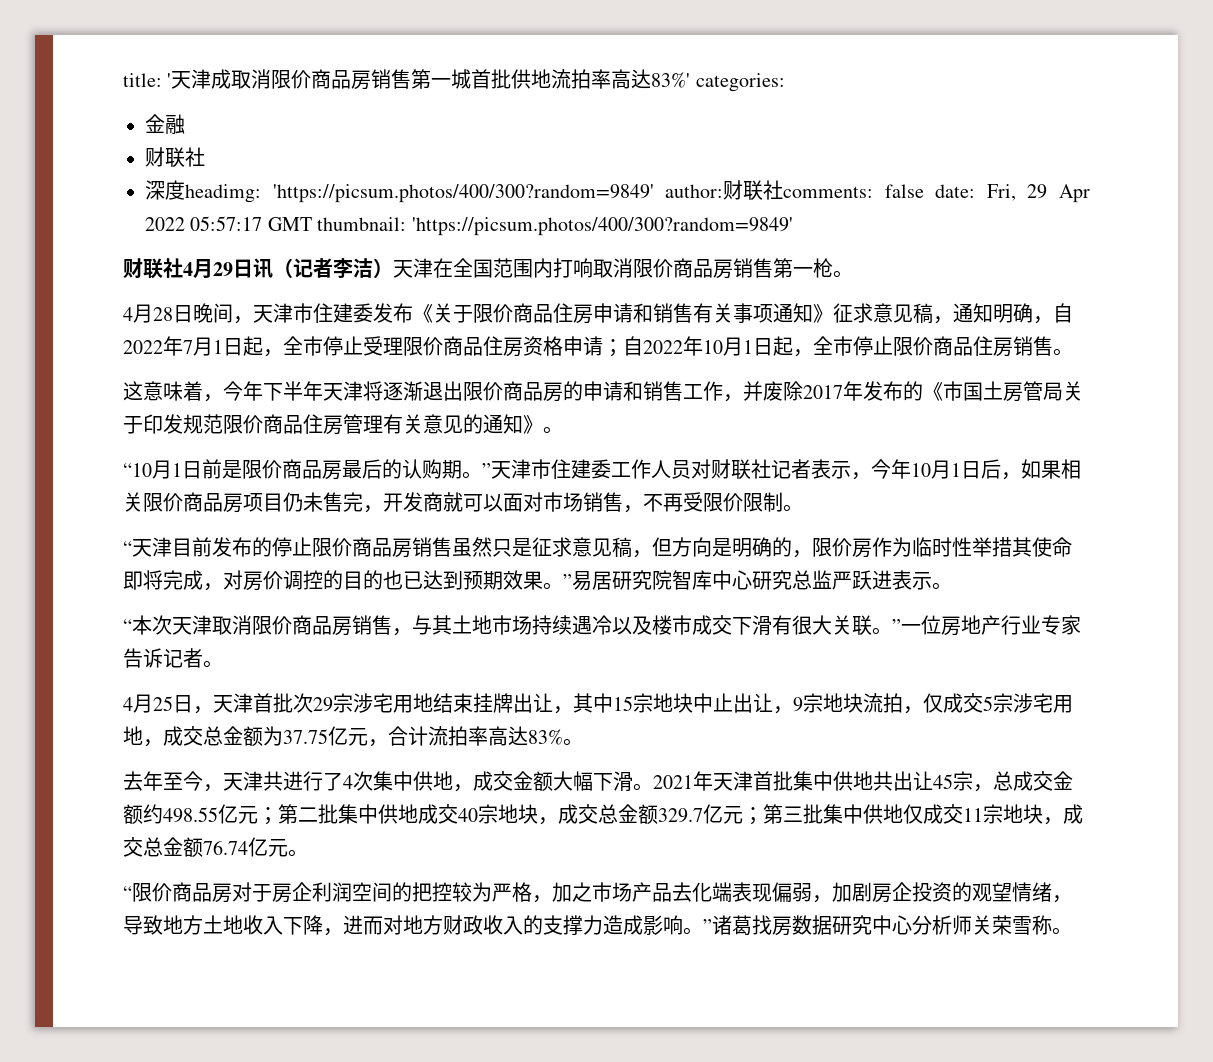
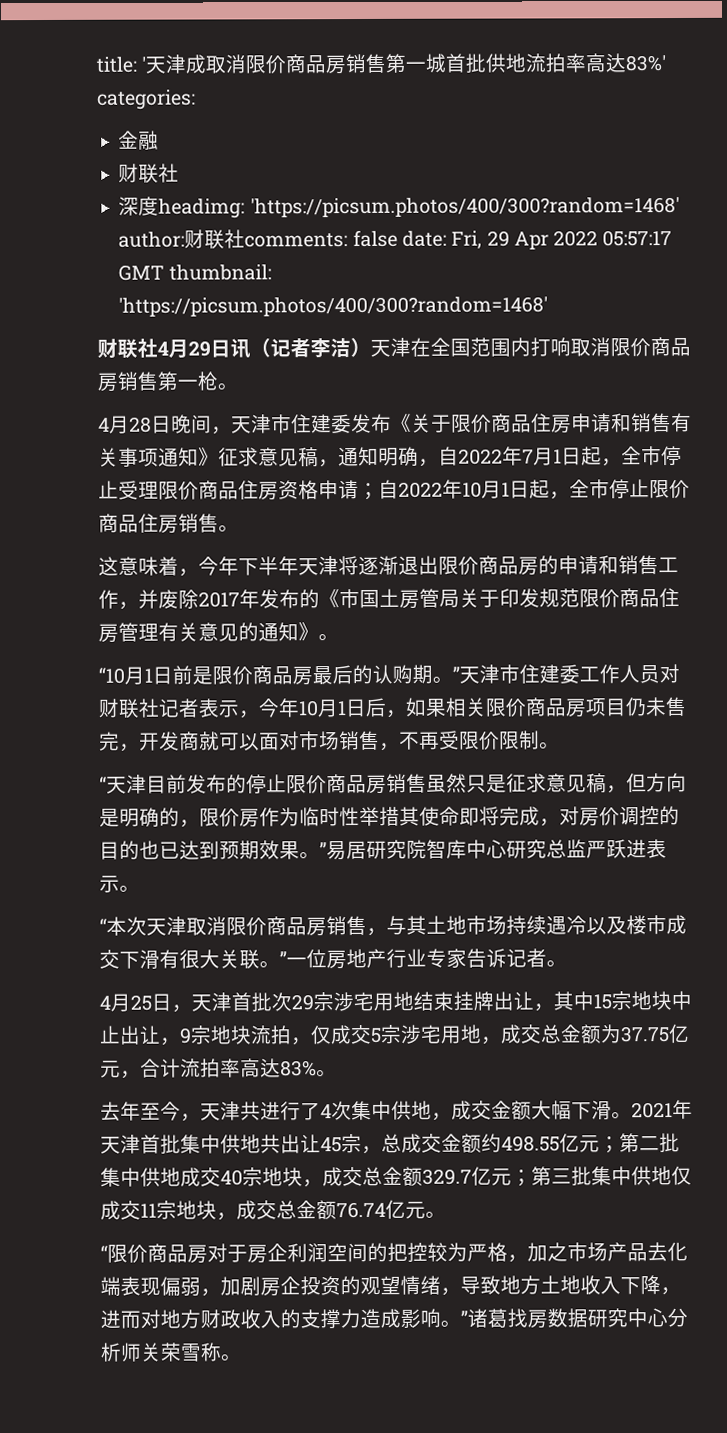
- 深度headimg: 'https://picsum.photos/400/300?random=9849' author:财联社comments: false date: Fri, 29 Apr 2022 05:57:17 GMT thumbnail: 'https://picsum.photos/400/300?random=9849'
+ 深度headimg: 'https://picsum.photos/400/300?random=1468' author:财联社comments: false date: Fri, 29 Apr 2022 05:57:17 GMT thumbnail: 'https://picsum.photos/400/300?random=1468'

